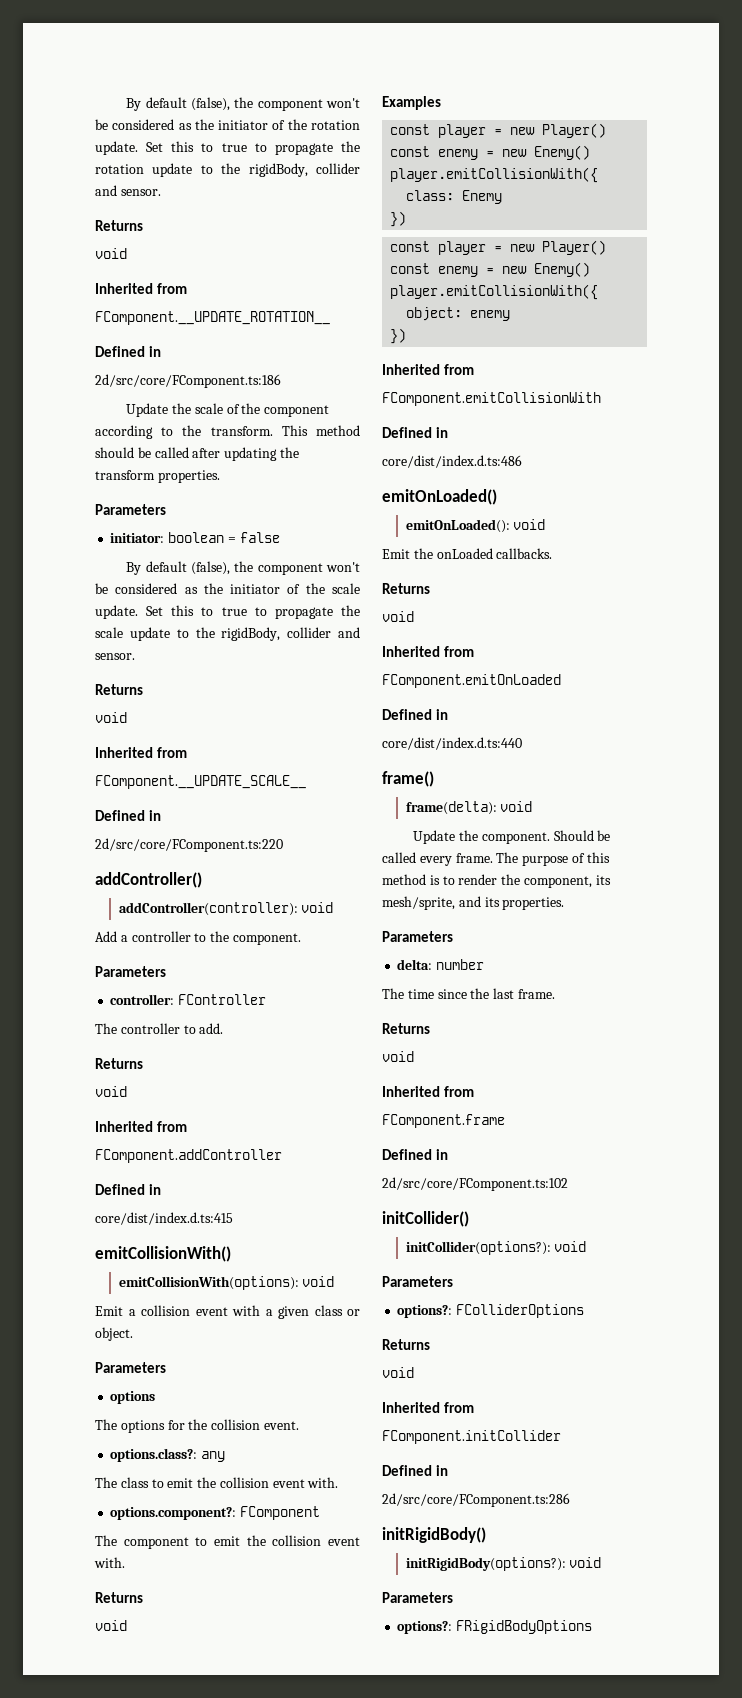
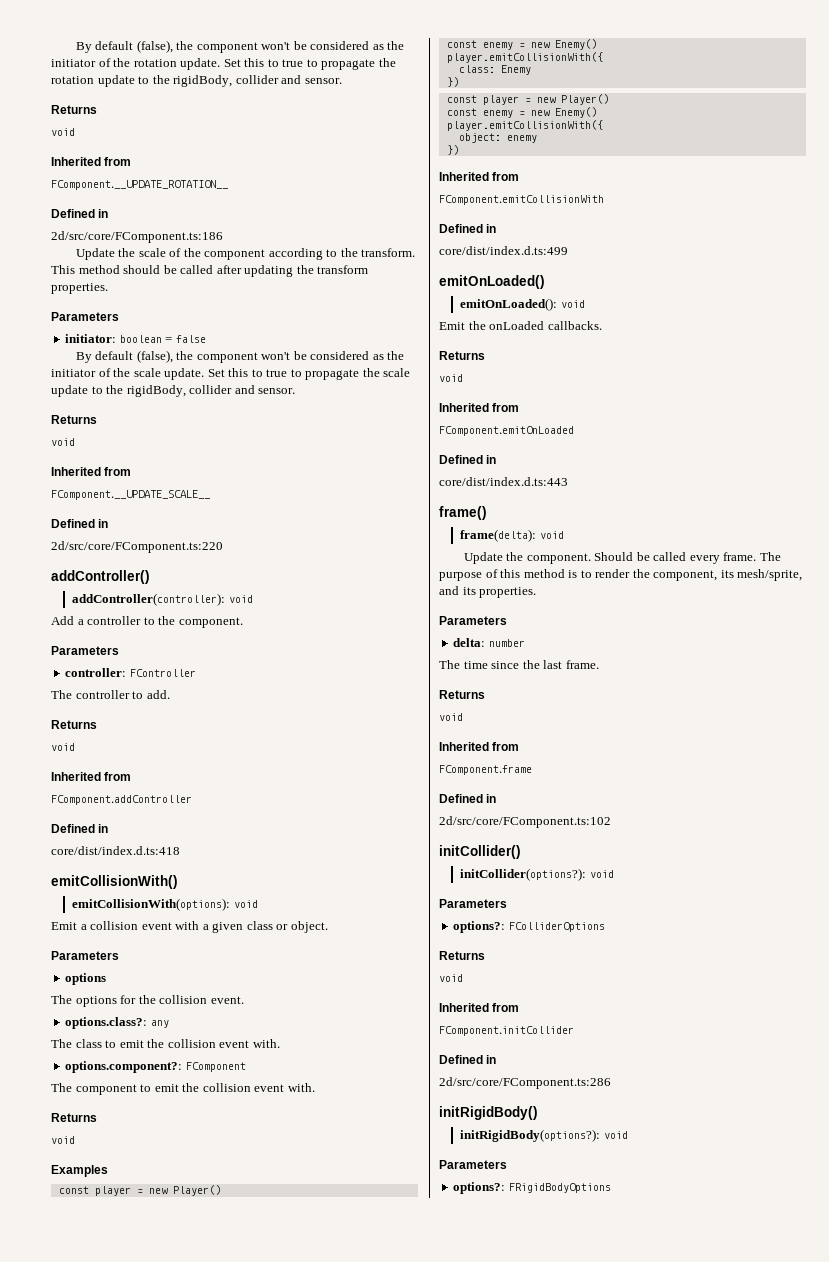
- core/dist/index.d.ts:415
+ core/dist/index.d.ts:418
- core/dist/index.d.ts:486
+ core/dist/index.d.ts:499
- core/dist/index.d.ts:440
+ core/dist/index.d.ts:443

